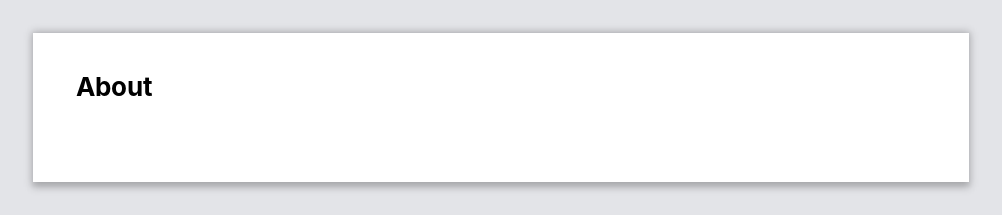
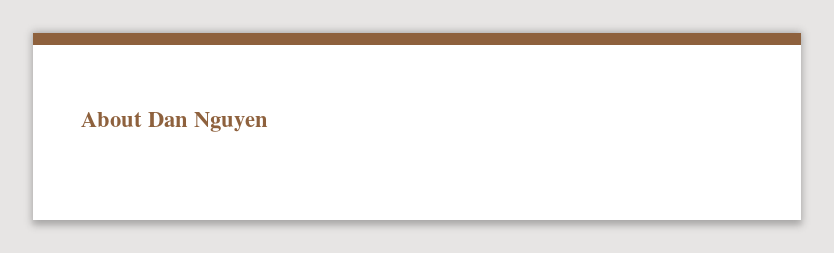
- About
+ About Dan Nguyen

